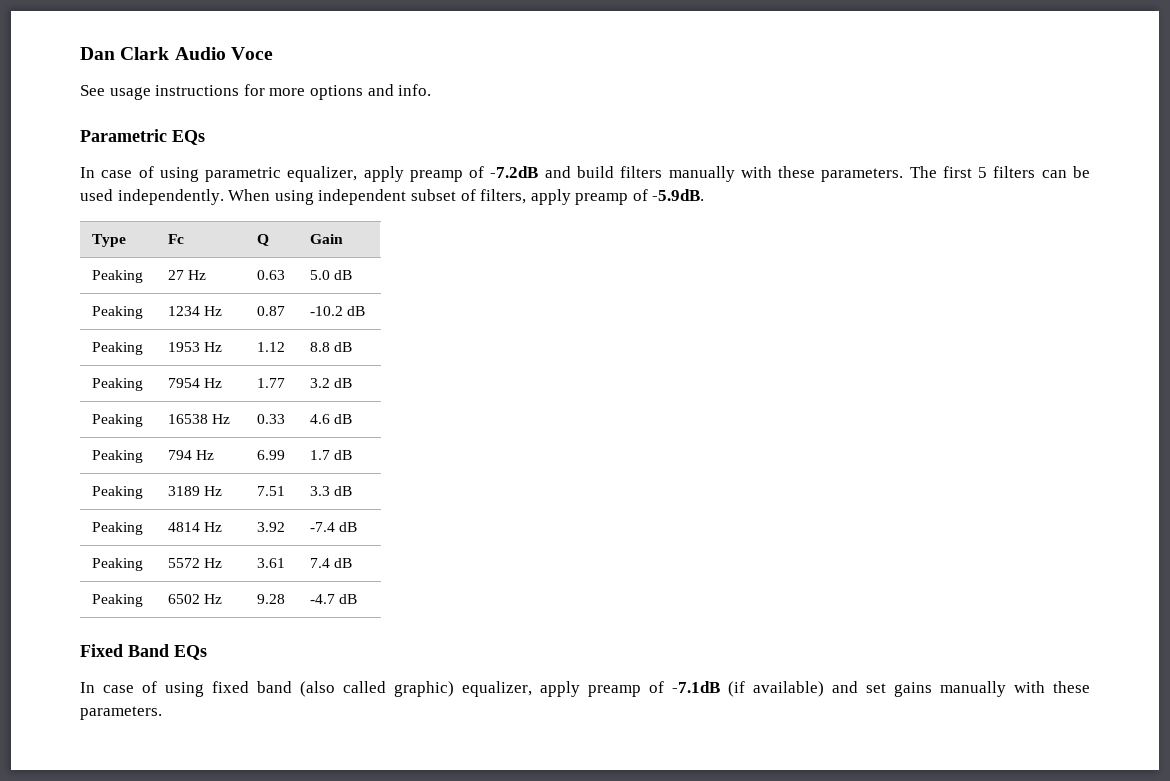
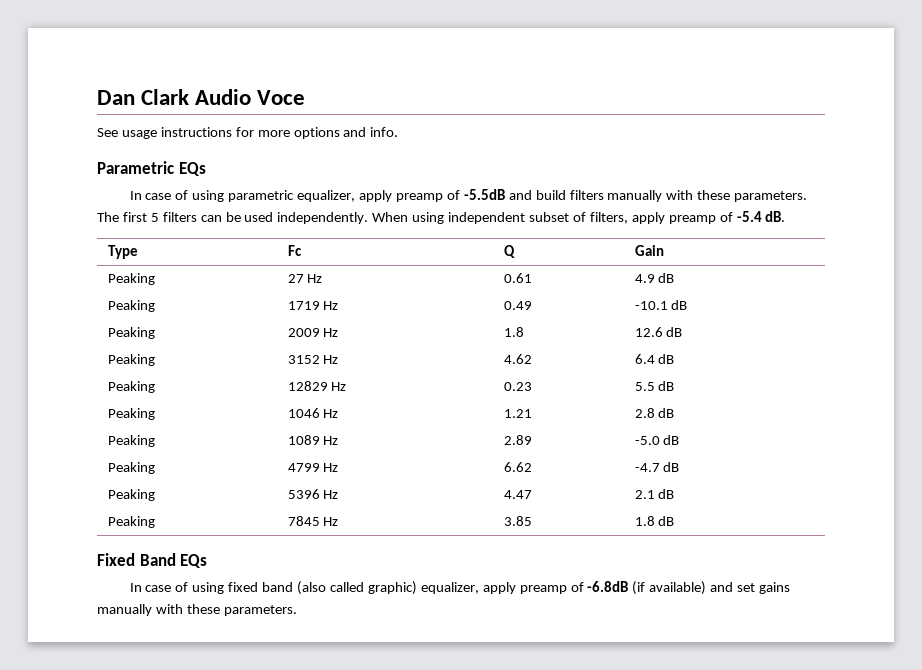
- In case of using parametric equalizer, apply preamp of -7.2dB and build filters manually with these parameters.
+ In case of using parametric equalizer, apply preamp of -5.5dB and build filters manually with these parameters.
- When using independent subset of filters, apply preamp of -5.9dB.
+ When using independent subset of filters, apply preamp of -5.4 dB.
- Peaking | 27 Hz | 0.63 | 5.0 dB
- Peaking | 1234 Hz | 0.87 | -10.2 dB
- Peaking | 1953 Hz | 1.12 | 8.8 dB
- Peaking | 7954 Hz | 1.77 | 3.2 dB
- Peaking | 16538 Hz | 0.33 | 4.6 dB
- Peaking | 794 Hz | 6.99 | 1.7 dB
- Peaking | 3189 Hz | 7.51 | 3.3 dB
- Peaking | 4814 Hz | 3.92 | -7.4 dB
- Peaking | 5572 Hz | 3.61 | 7.4 dB
- Peaking | 6502 Hz | 9.28 | -4.7 dB
+ Peaking | 27 Hz | 0.61 | 4.9 dB
+ Peaking | 1719 Hz | 0.49 | -10.1 dB
+ Peaking | 2009 Hz | 1.8 | 12.6 dB
+ Peaking | 3152 Hz | 4.62 | 6.4 dB
+ Peaking | 12829 Hz | 0.23 | 5.5 dB
+ Peaking | 1046 Hz | 1.21 | 2.8 dB
+ Peaking | 1089 Hz | 2.89 | -5.0 dB
+ Peaking | 4799 Hz | 6.62 | -4.7 dB
+ Peaking | 5396 Hz | 4.47 | 2.1 dB
+ Peaking | 7845 Hz | 3.85 | 1.8 dB
- In case of using fixed band (also called graphic) equalizer, apply preamp of -7.1dB (if available) and set gains manually with these parameters.
+ In case of using fixed band (also called graphic) equalizer, apply preamp of -6.8dB (if available) and set gains manually with these parameters.

